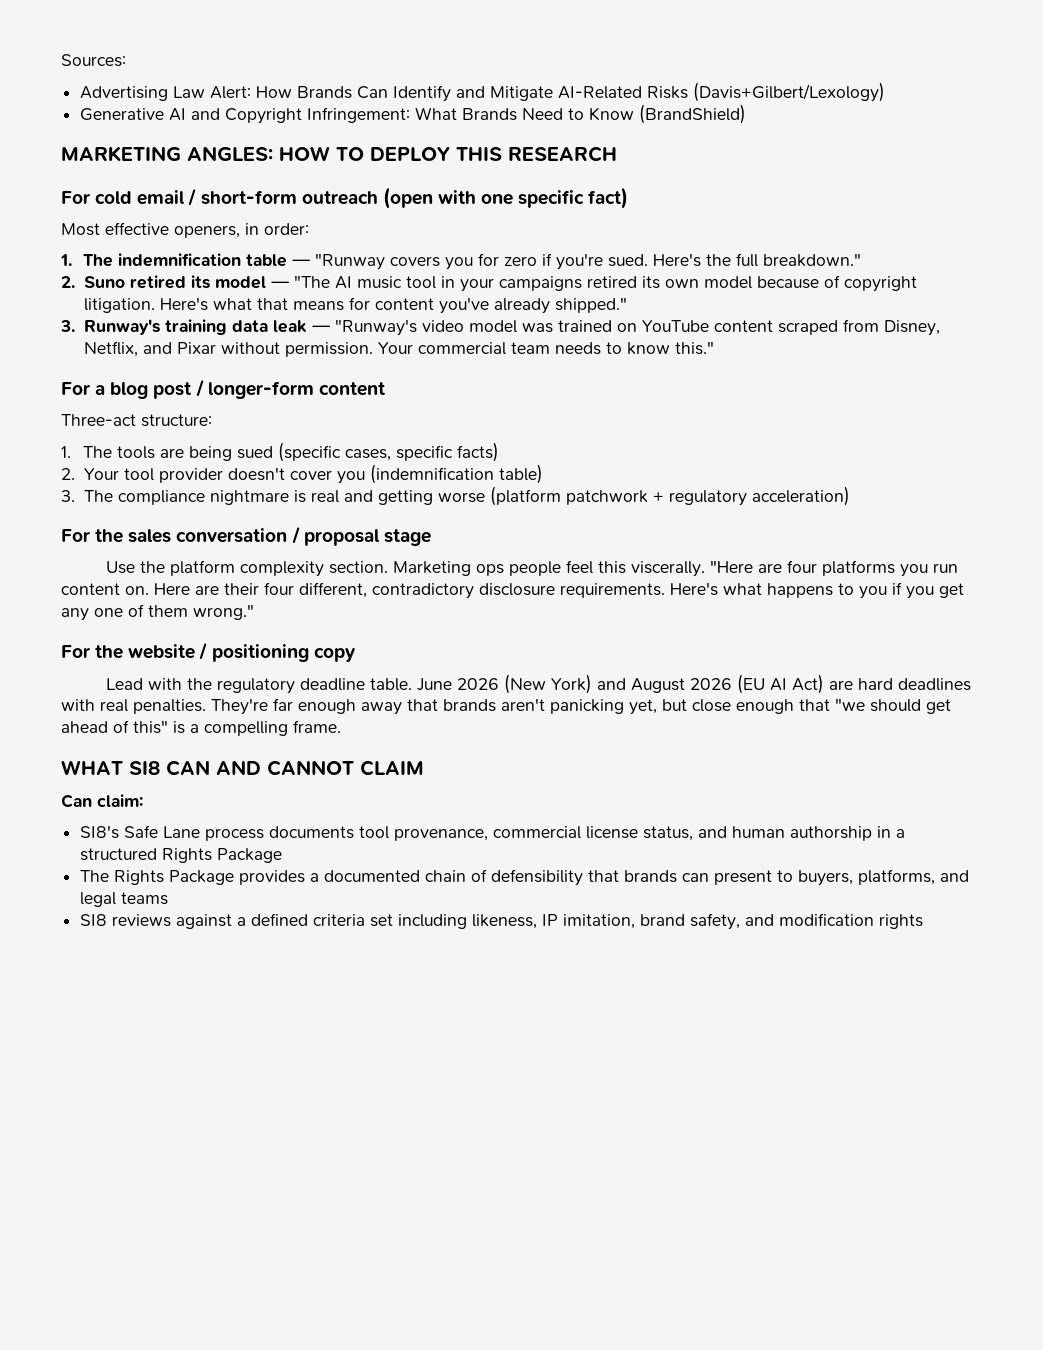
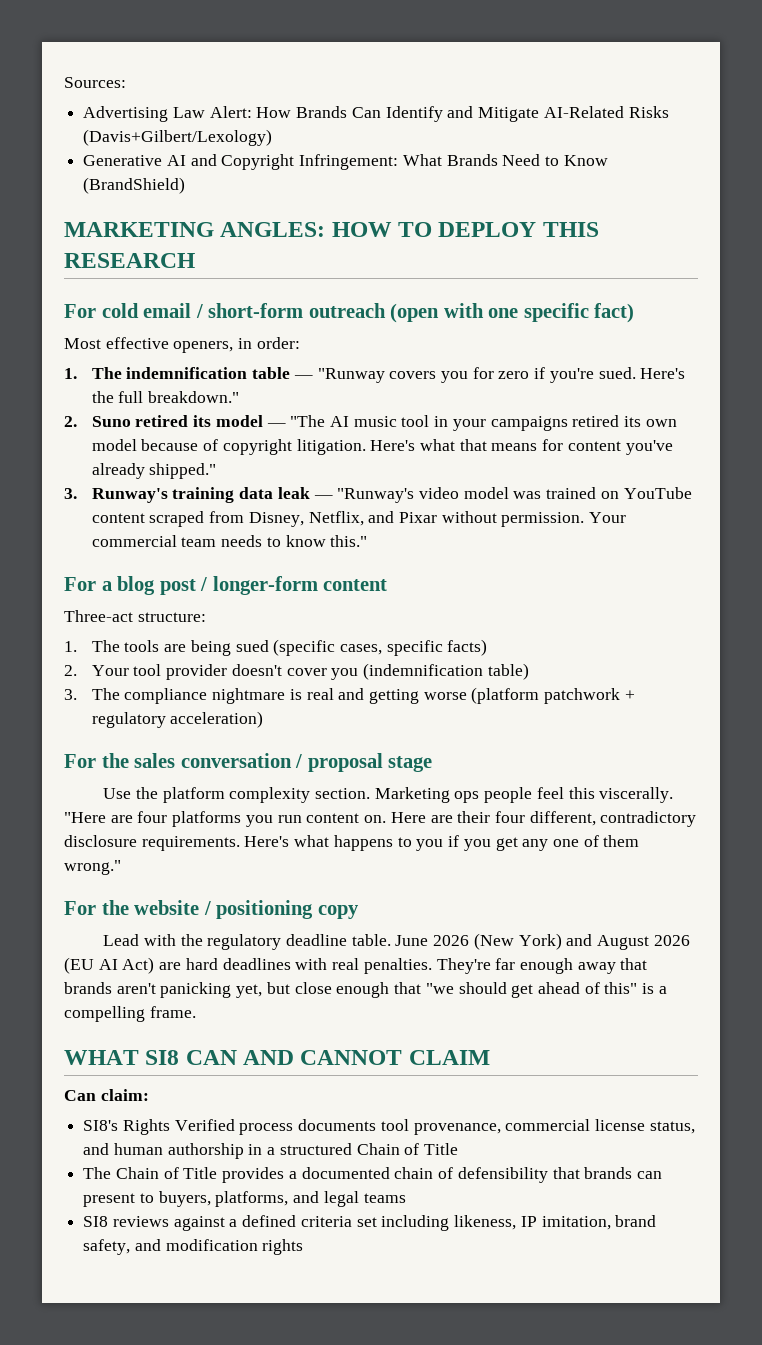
- SI8's Safe Lane process documents tool provenance, commercial license status, and human authorship in a structured Rights Package
- The Rights Package provides a documented chain of defensibility that brands can present to buyers, platforms, and legal teams
+ SI8's Rights Verified process documents tool provenance, commercial license status, and human authorship in a structured Chain of Title
+ The Chain of Title provides a documented chain of defensibility that brands can present to buyers, platforms, and legal teams

